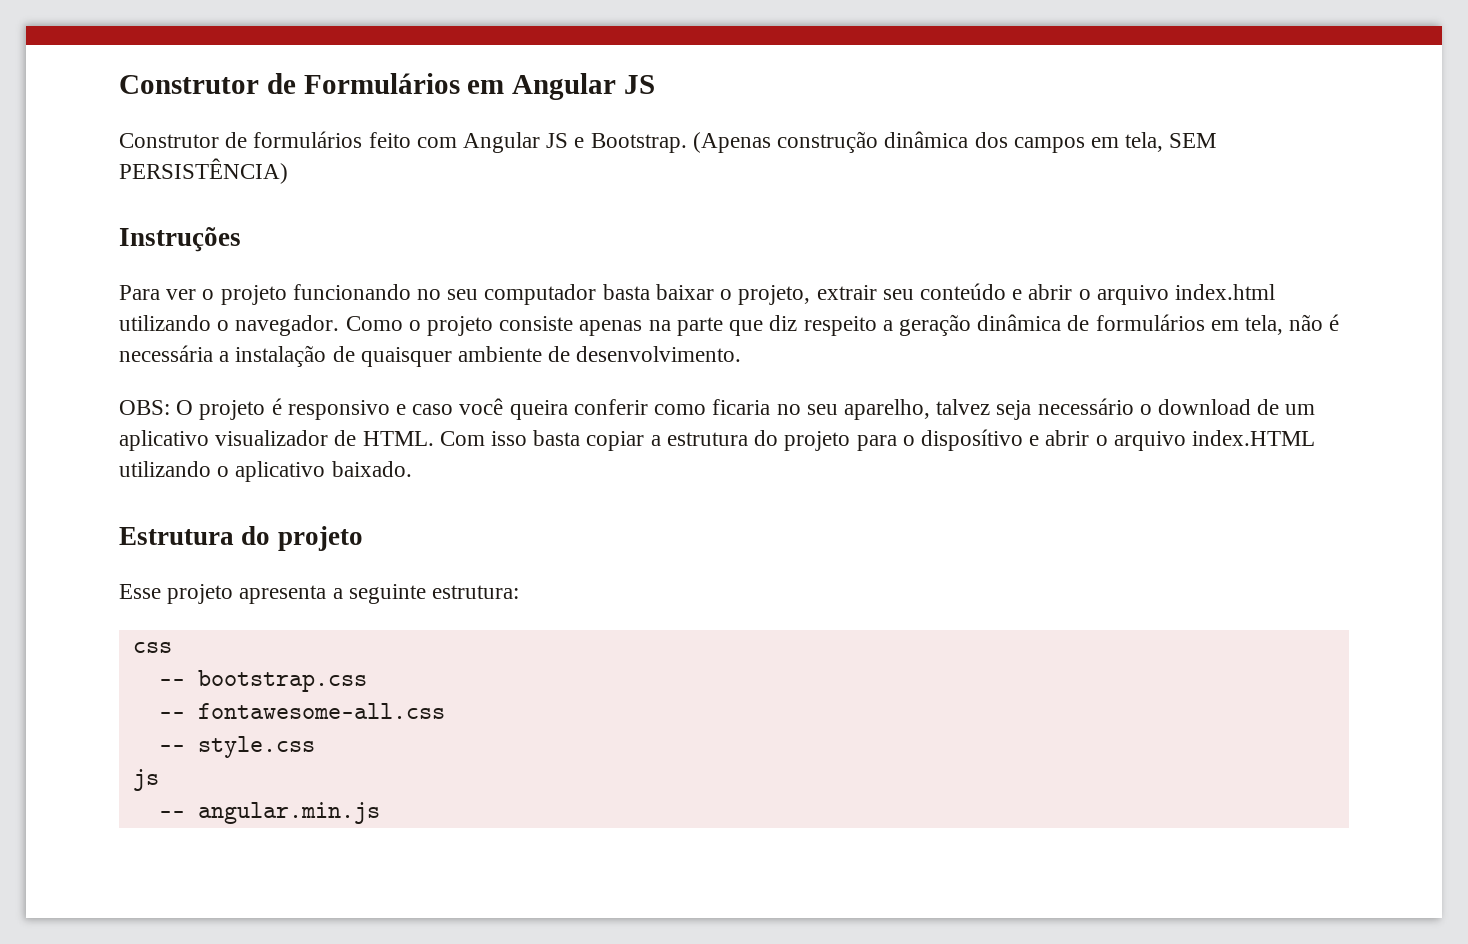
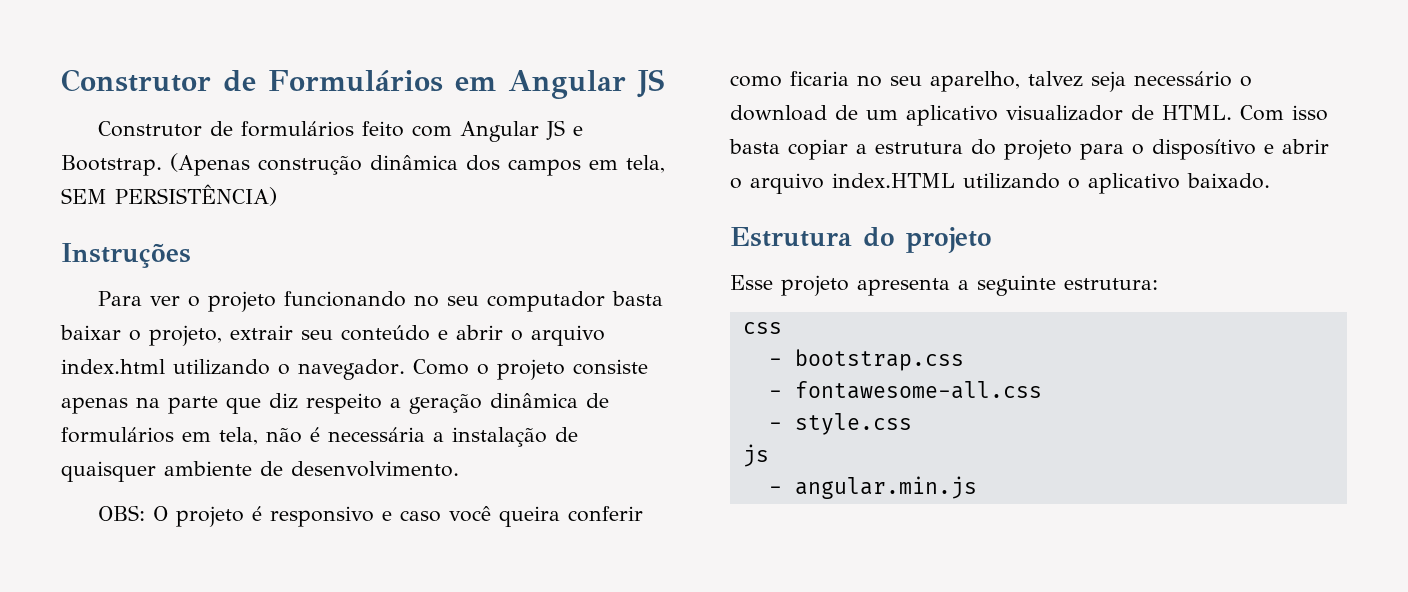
- -- bootstrap.css
+ - bootstrap.css
- -- fontawesome-all.css
+ - fontawesome-all.css
- -- style.css
+ - style.css
- -- angular.min.js
+ - angular.min.js

